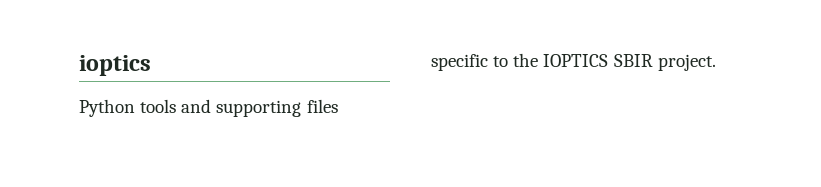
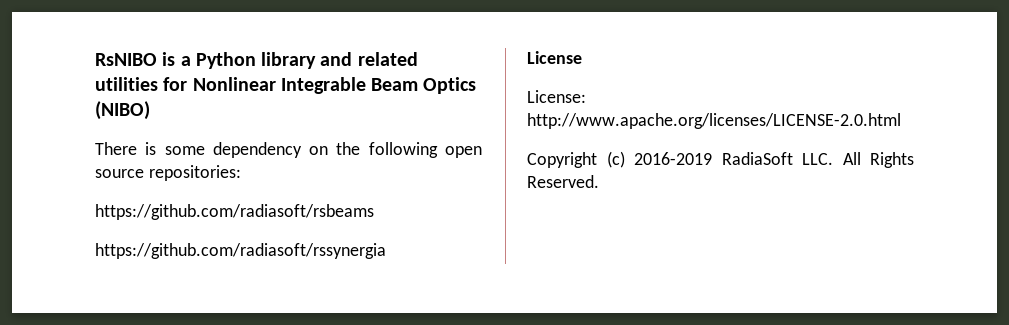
- ioptics
- Python tools and supporting files specific to the IOPTICS SBIR project.
+ RsNIBO is a Python library and related utilities for Nonlinear Integrable Beam Optics (NIBO)
+ There is some dependency on the following open source repositories:
+ https://github.com/radiasoft/rsbeams
+ https://github.com/radiasoft/rssynergia
+ License
+ License: http://www.apache.org/licenses/LICENSE-2.0.html
+ Copyright (c) 2016-2019 RadiaSoft LLC. All Rights Reserved.

